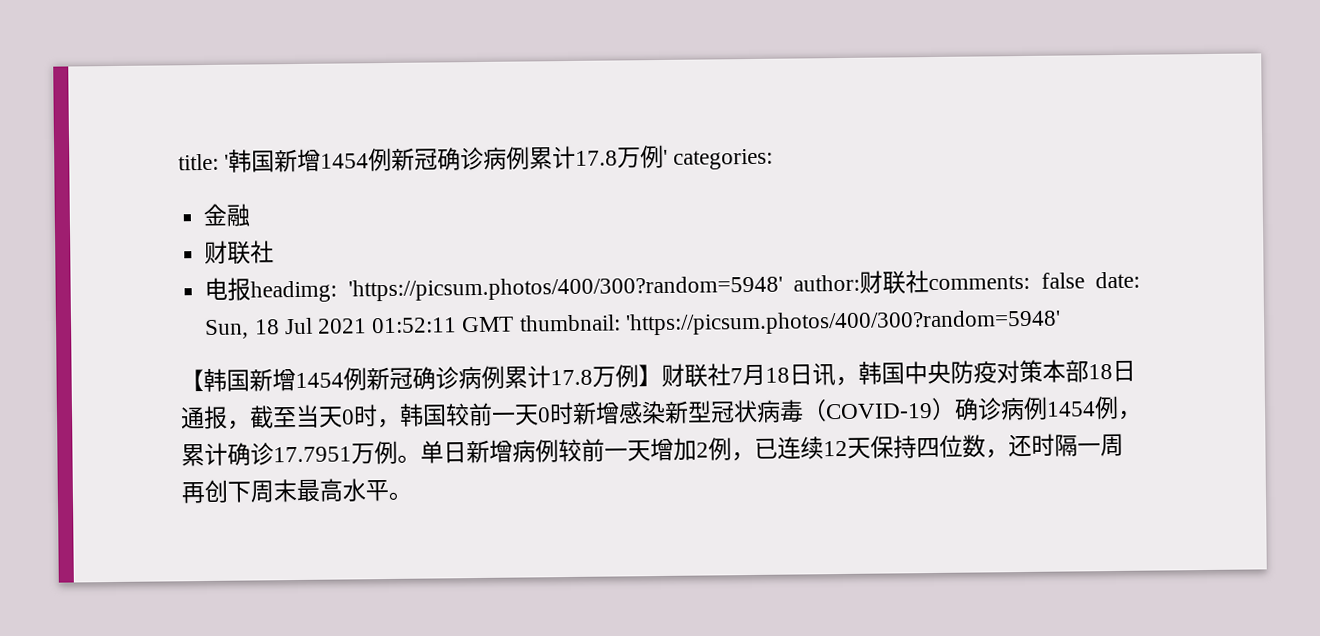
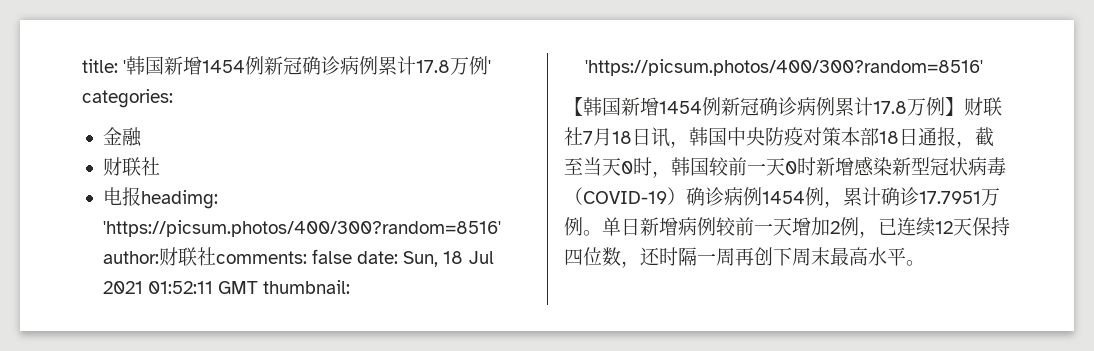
- 电报headimg: 'https://picsum.photos/400/300?random=5948' author:财联社comments: false date: Sun, 18 Jul 2021 01:52:11 GMT thumbnail: 'https://picsum.photos/400/300?random=5948'
+ 电报headimg: 'https://picsum.photos/400/300?random=8516' author:财联社comments: false date: Sun, 18 Jul 2021 01:52:11 GMT thumbnail: 'https://picsum.photos/400/300?random=8516'

